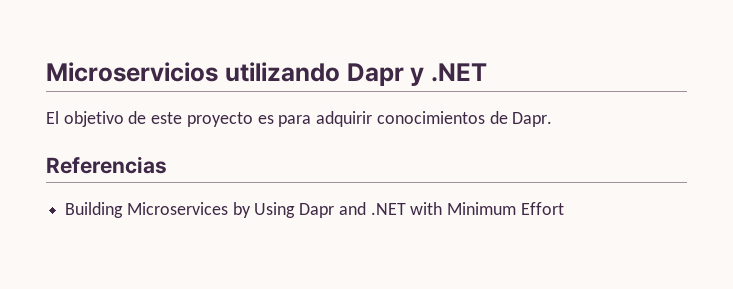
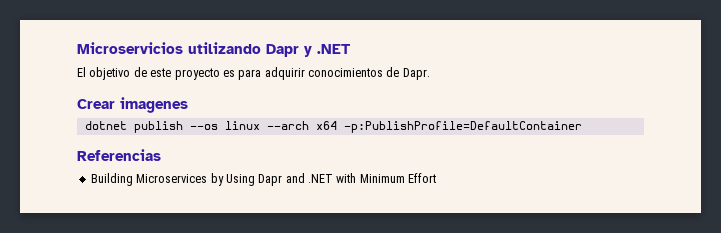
+ Crear imagenes
+ dotnet publish --os linux --arch x64 -p:PublishProfile=DefaultContainer

